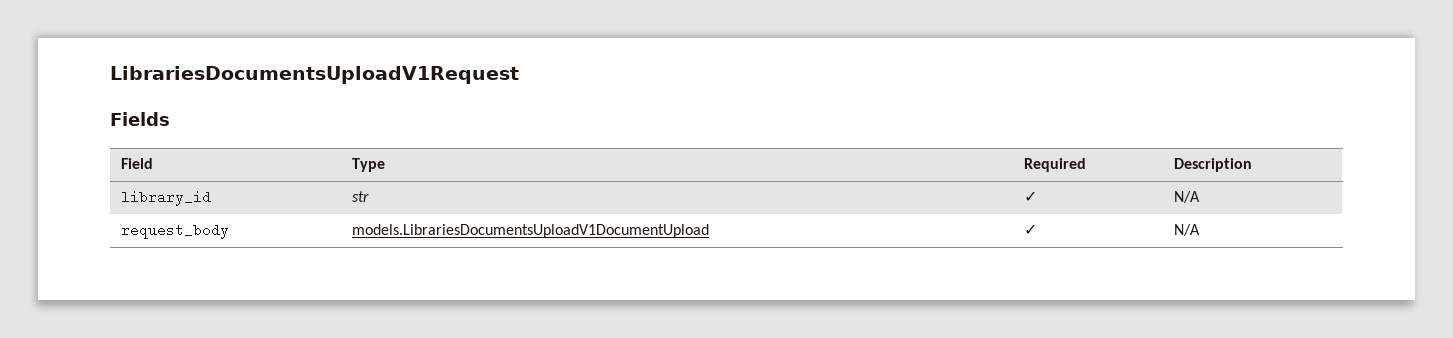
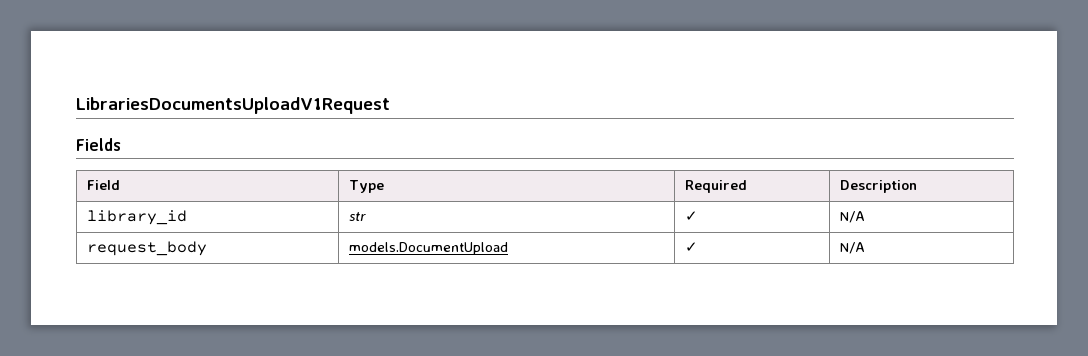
- request_body | models.LibrariesDocumentsUploadV1DocumentUpload | ✓ | N/A
+ request_body | models.DocumentUpload | ✓ | N/A

